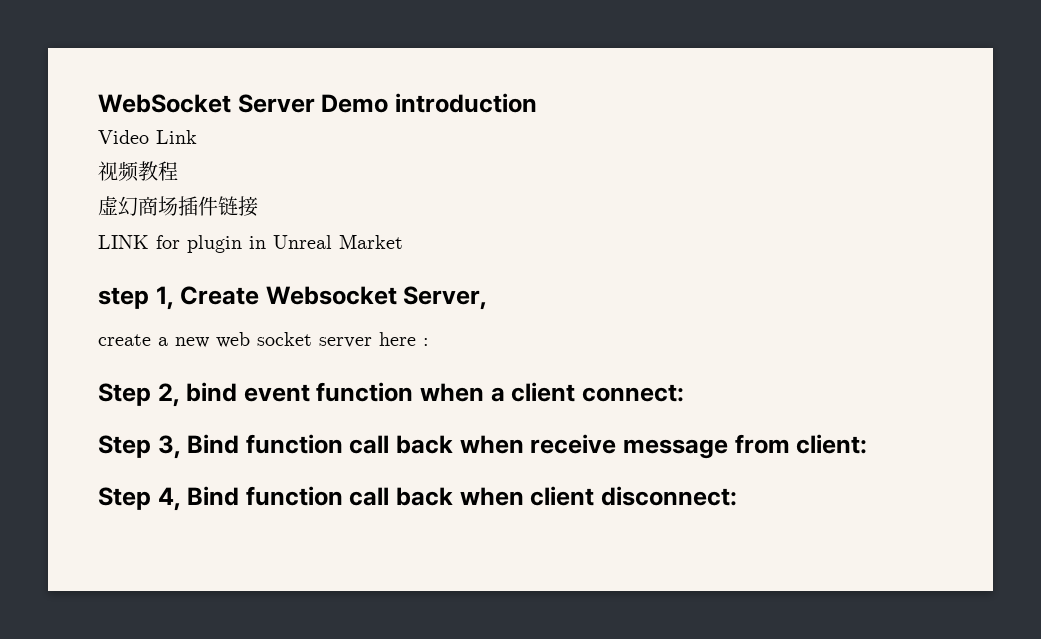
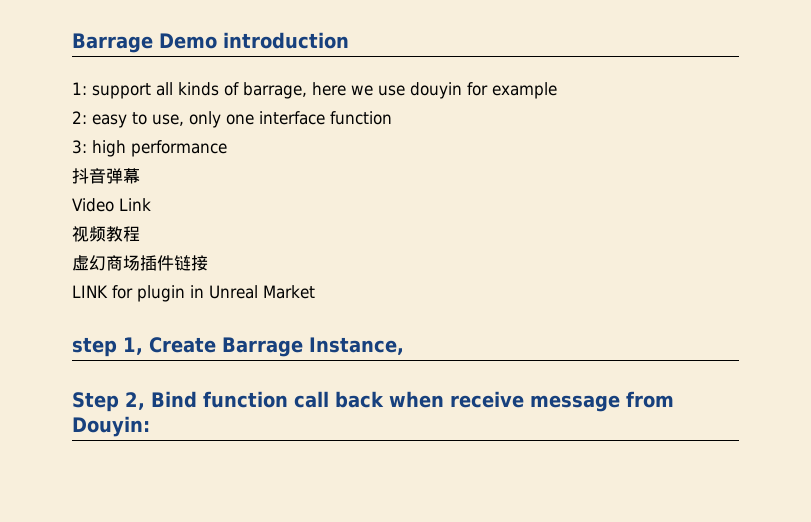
- WebSocket Server Demo introduction
+ Barrage Demo introduction
+ 1: support all kinds of barrage, here we use douyin for example
+ 2: easy to use, only one interface function
+ 3: high performance
+ 抖音弹幕
- step 1, Create Websocket Server,
- create a new web socket server here :
- Step 2, bind event function when a client connect:
- Step 3, Bind function call back when receive message from client:
- Step 4, Bind function call back when client disconnect:
+ step 1, Create Barrage Instance,
+ Step 2, Bind function call back when receive message from Douyin:

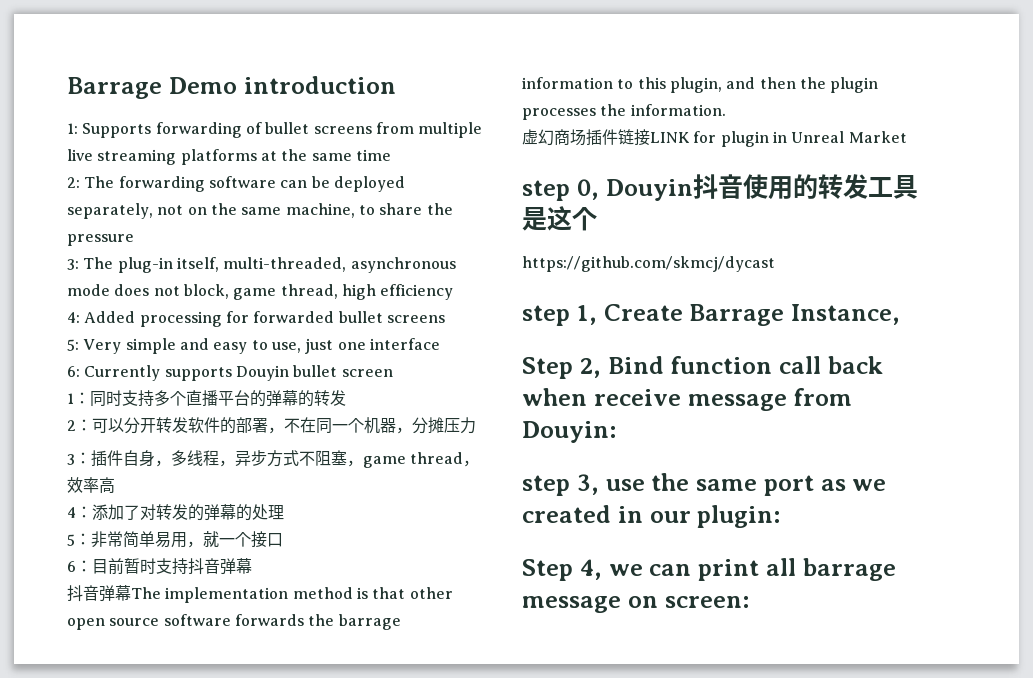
- 1: support all kinds of barrage, here we use douyin for example
- 2: easy to use, only one interface function
- 3: high performance
- 抖音弹幕
- Video Link
- 视频教程
+ 1: Supports forwarding of bullet screens from multiple live streaming platforms at the same time
+ 2: The forwarding software can be deployed separately, not on the same machine, to share the pressure
+ 3: The plug-in itself, multi-threaded, asynchronous mode does not block, game thread, high efficiency
+ 4: Added processing for forwarded bullet screens
+ 5: Very simple and easy to use, just one interface
+ 6: Currently supports Douyin bullet screen
+ 1：同时支持多个直播平台的弹幕的转发
+ 2：可以分开转发软件的部署，不在同一个机器，分摊压力
+ 3：插件自身，多线程，异步方式不阻塞，game thread，效率高
+ 4：添加了对转发的弹幕的处理
+ 5：非常简单易用，就一个接口
+ 6：目前暂时支持抖音弹幕
+ 抖音弹幕The implementation method is that other open source software forwards the barrage information to this plugin, and then the plugin processes the information.
- 虚幻商场插件链接
- LINK for plugin in Unreal Market
+ 虚幻商场插件链接LINK for plugin in Unreal Market
+ step 0, Douyin抖音使用的转发工具是这个
+ https://github.com/skmcj/dycast
+ step 3, use the same port as we created in our plugin:
+ Step 4, we can print all barrage message on screen:

